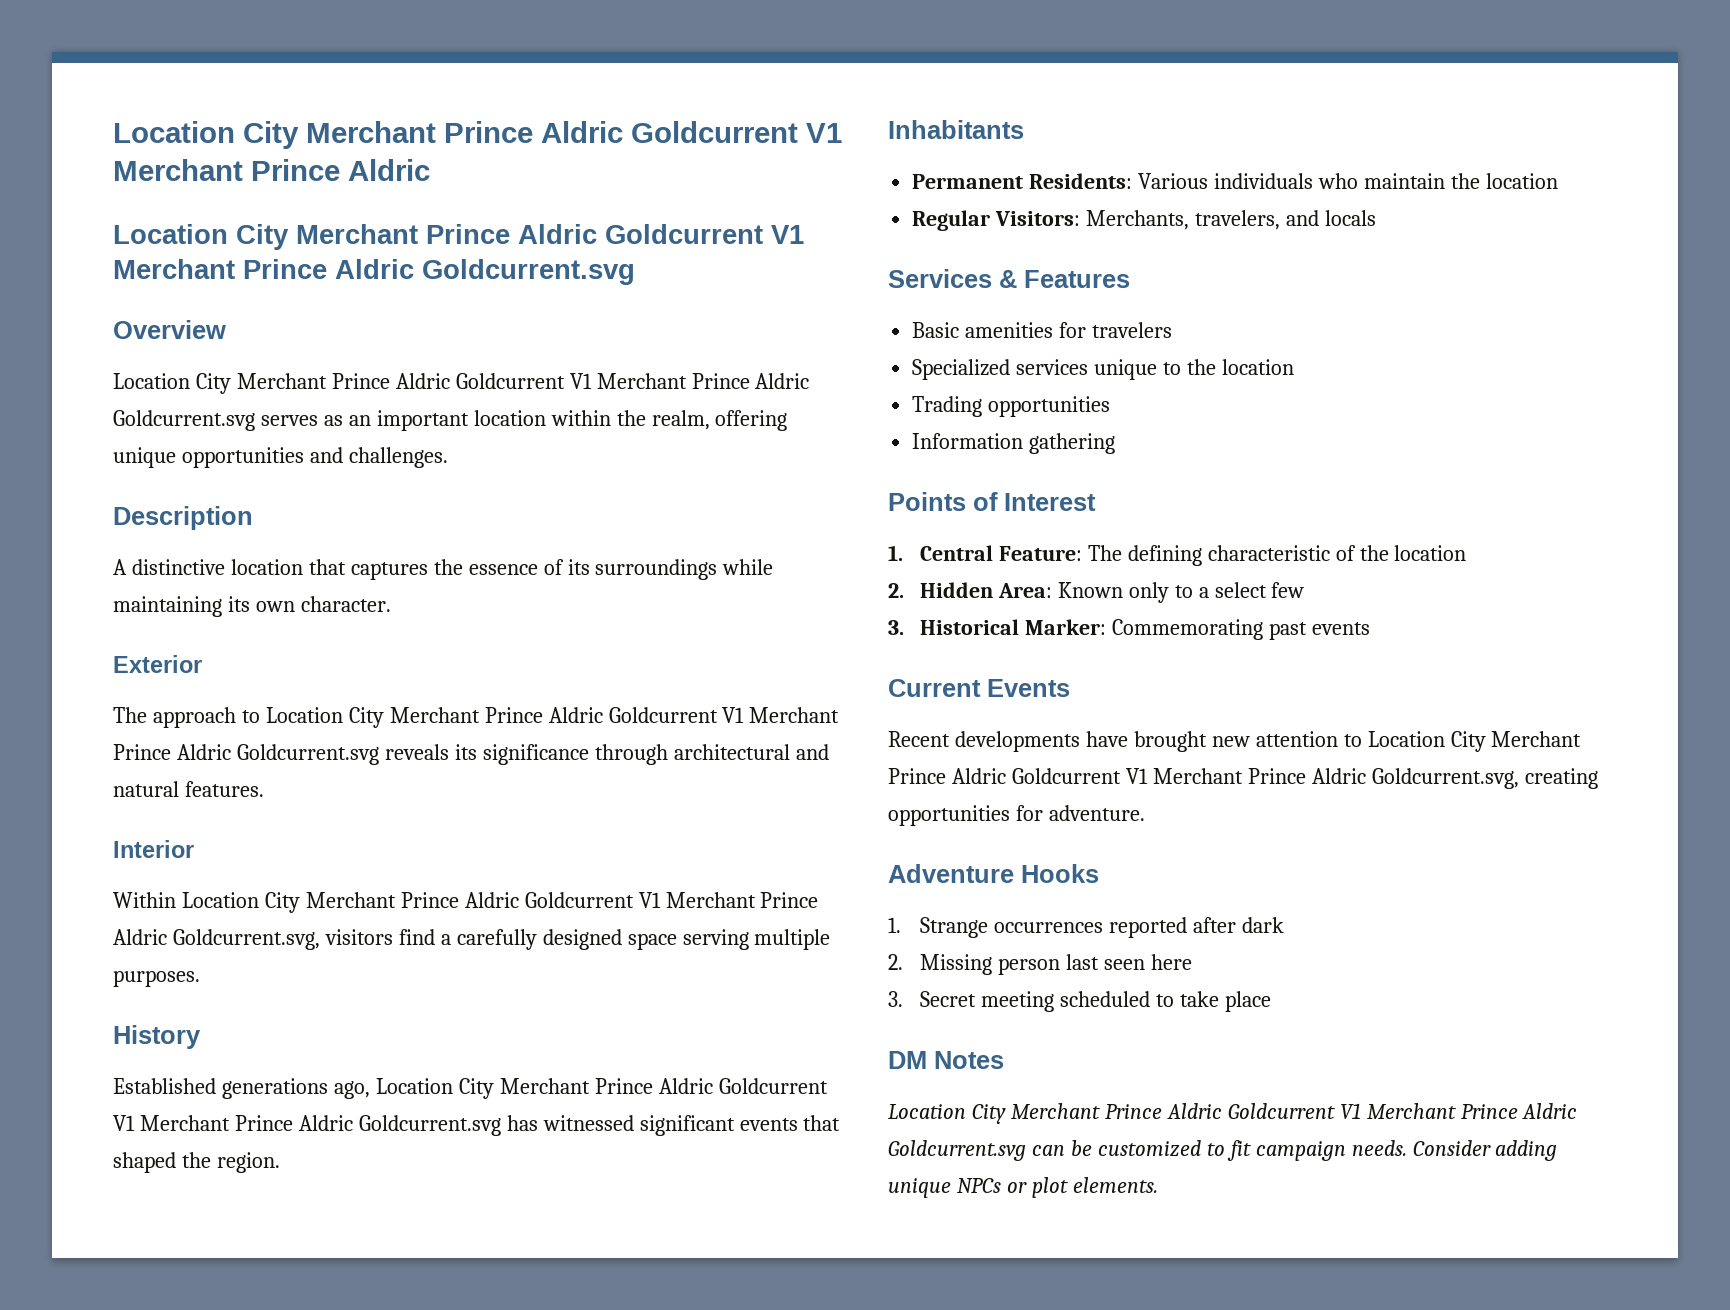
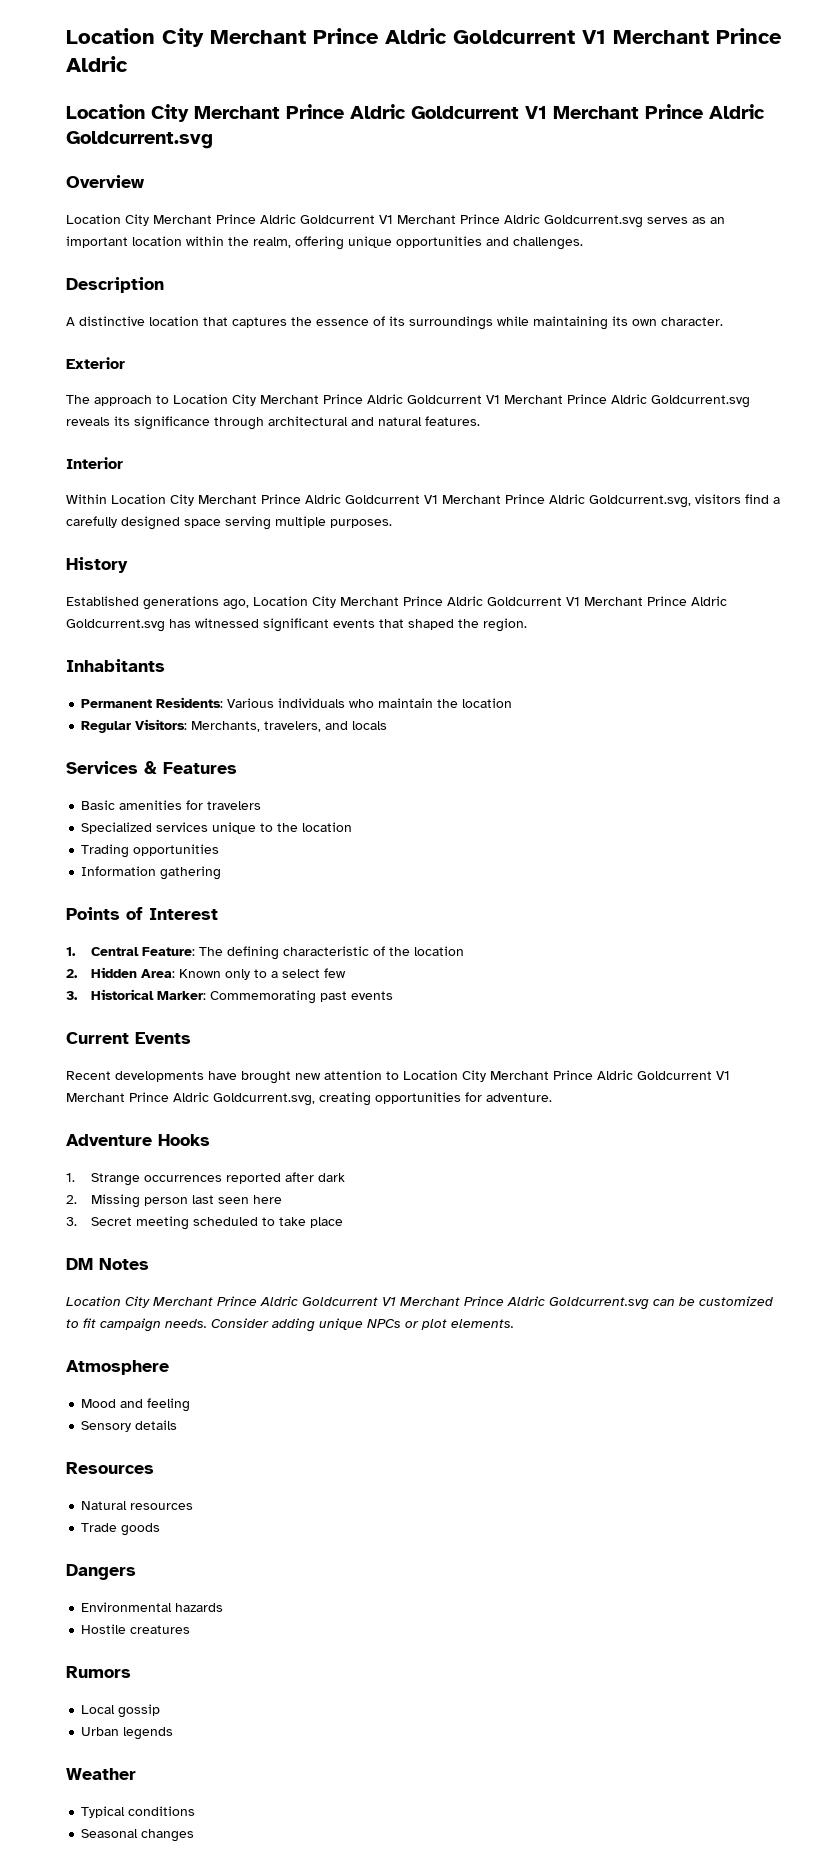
+ Atmosphere
+ Mood and feeling
+ Sensory details
+ Resources
+ Natural resources
+ Trade goods
+ Dangers
+ Environmental hazards
+ Hostile creatures
+ Rumors
+ Local gossip
+ Urban legends
+ Weather
+ Typical conditions
+ Seasonal changes

